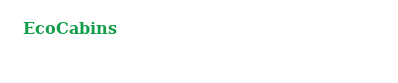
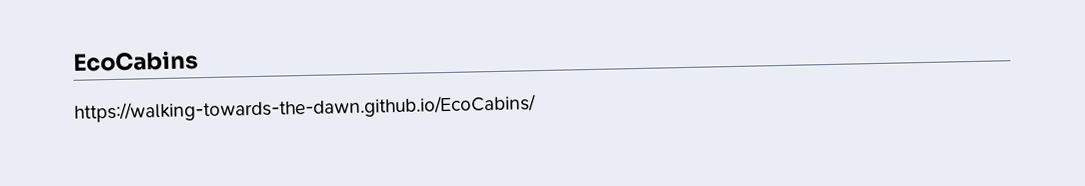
+ https://walking-towards-the-dawn.github.io/EcoCabins/

